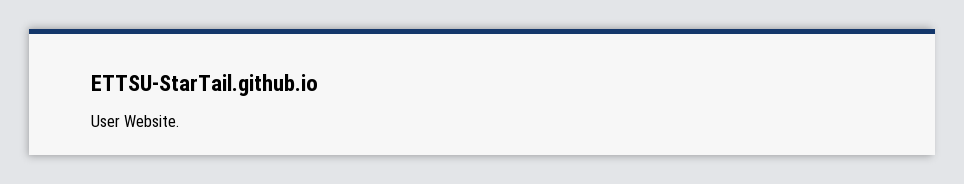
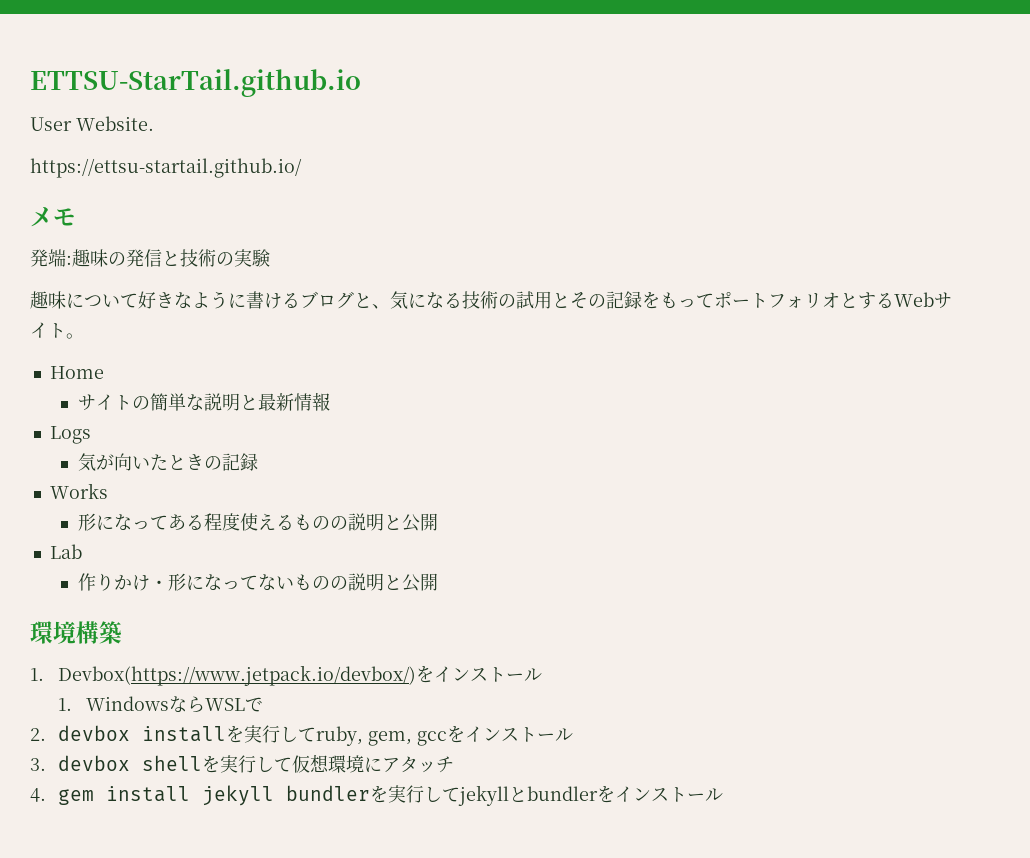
+ https://ettsu-startail.github.io/
+ メモ
+ 発端:趣味の発信と技術の実験
+ 趣味について好きなように書けるブログと、気になる技術の試用とその記録をもってポートフォリオとするWebサイト。
+ Home
+ サイトの簡単な説明と最新情報
+ Logs
+ 気が向いたときの記録
+ Works
+ 形になってある程度使えるものの説明と公開
+ Lab
+ 作りかけ・形になってないものの説明と公開
+ 環境構築
+ 1. Devbox(https://www.jetpack.io/devbox/)をインストール
+ 1. WindowsならWSLで
+ 2. devbox installを実行してruby, gem, gccをインストール
+ 3. devbox shellを実行して仮想環境にアタッチ
+ 4. gem install jekyll bundlerを実行してjekyllとbundlerをインストール

